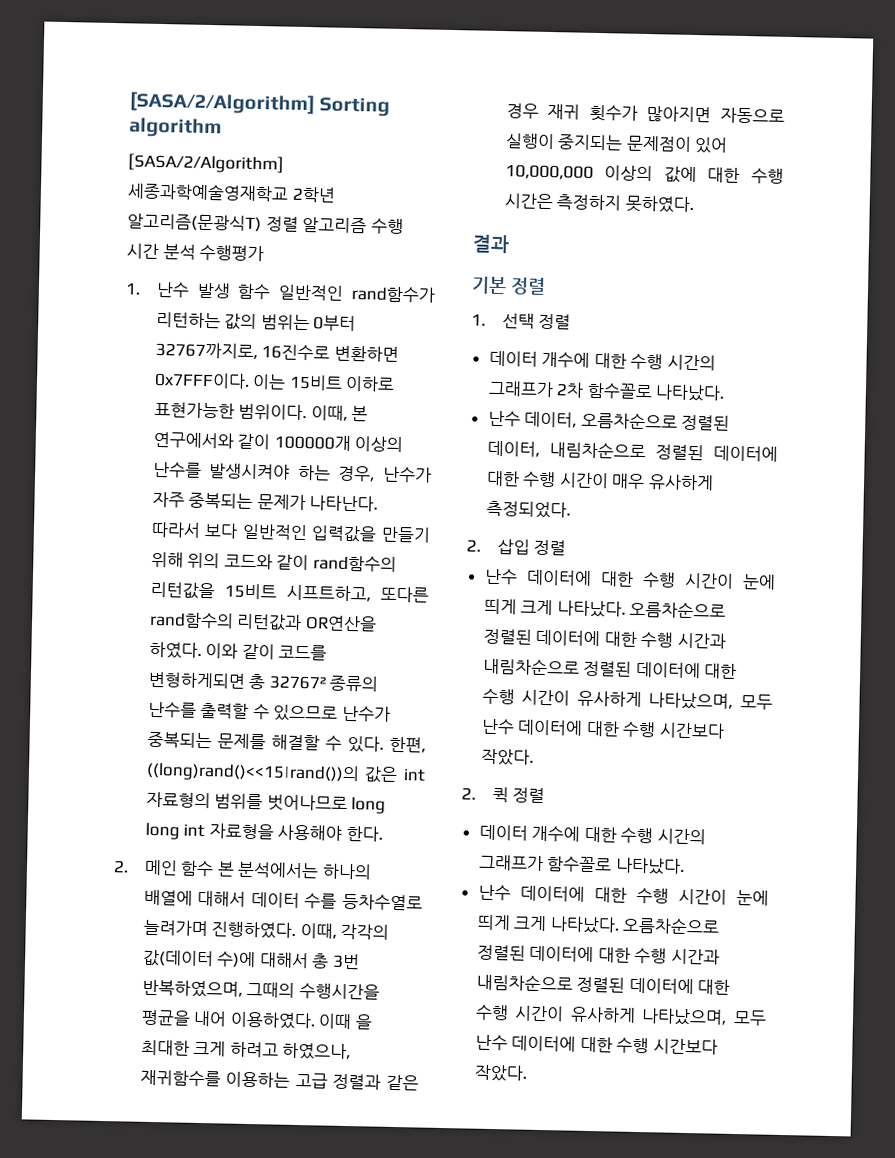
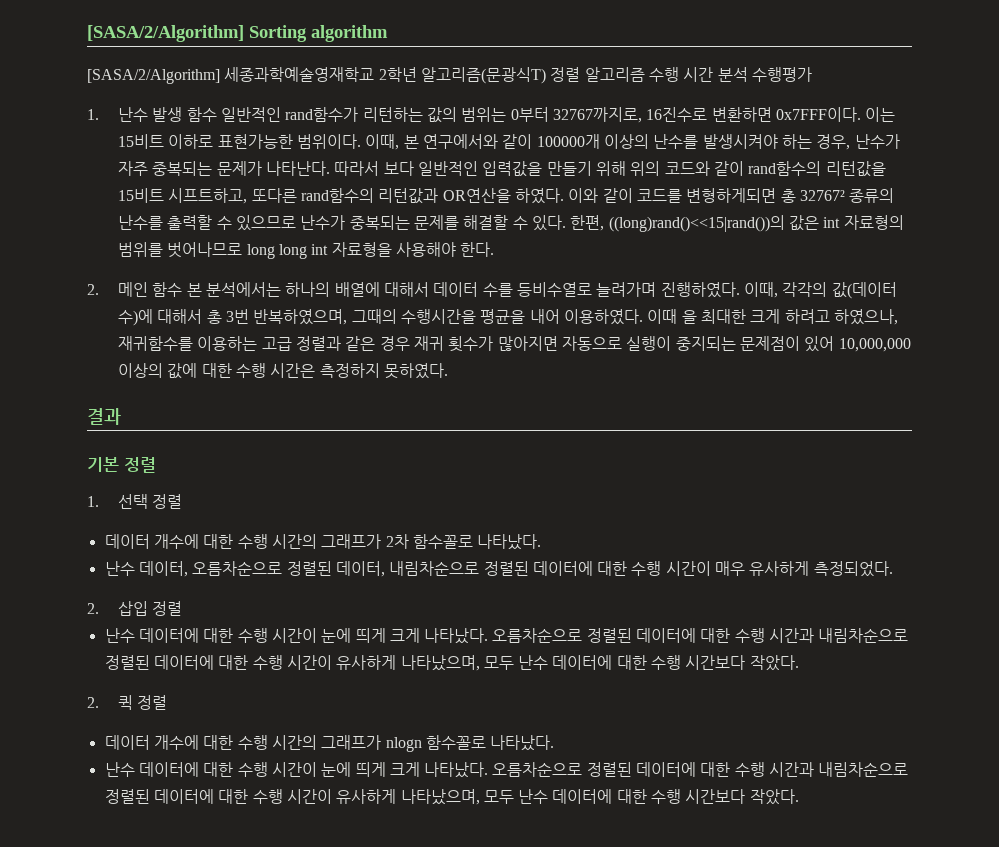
- 2. 메인 함수 본 분석에서는 하나의 배열에 대해서 데이터 수를 등차수열로 늘려가며 진행하였다.
+ 2. 메인 함수 본 분석에서는 하나의 배열에 대해서 데이터 수를 등비수열로 늘려가며 진행하였다.
- 데이터 개수에 대한 수행 시간의 그래프가 함수꼴로 나타났다.
+ 데이터 개수에 대한 수행 시간의 그래프가 nlogn 함수꼴로 나타났다.

